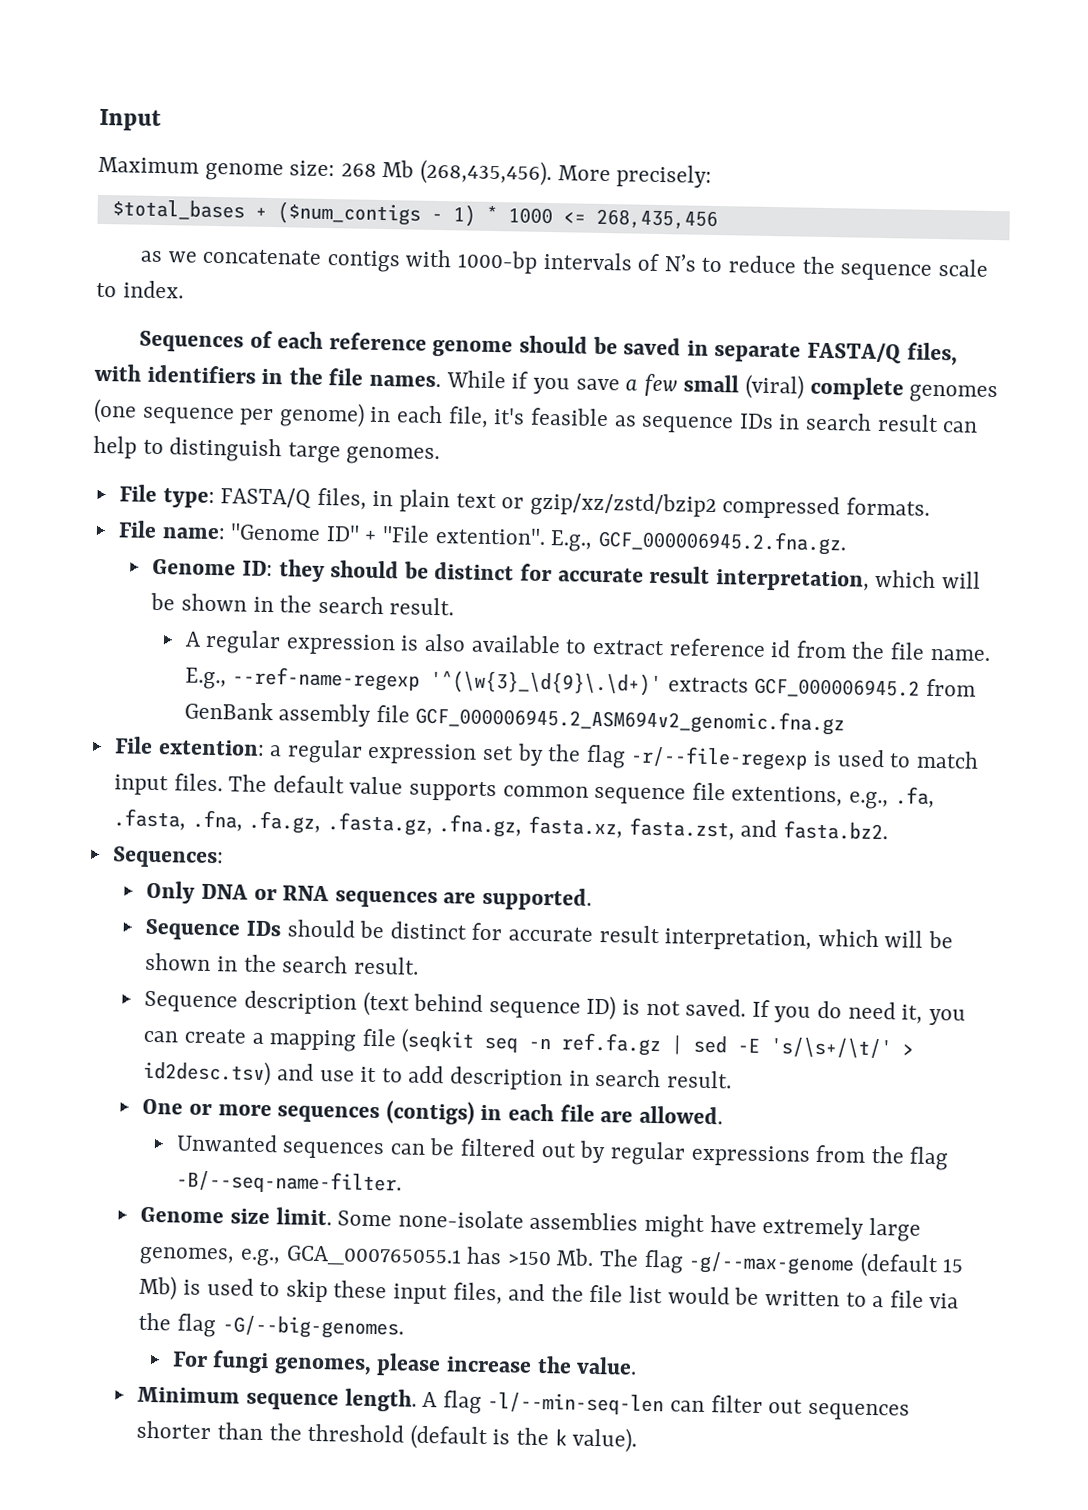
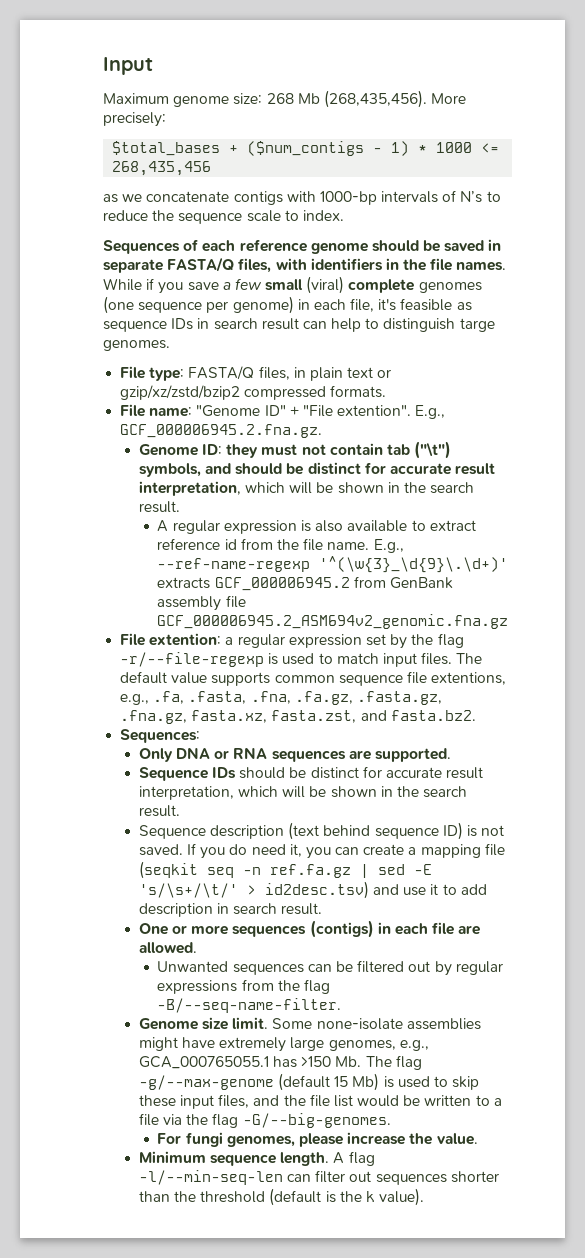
- Genome ID: they should be distinct for accurate result interpretation, which will be shown in the search result.
+ Genome ID: they must not contain tab ("\t") symbols, and should be distinct for accurate result interpretation, which will be shown in the search result.

